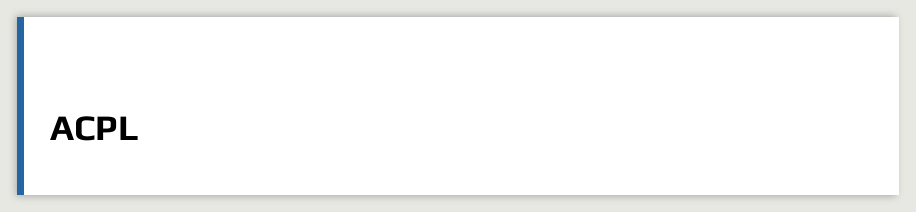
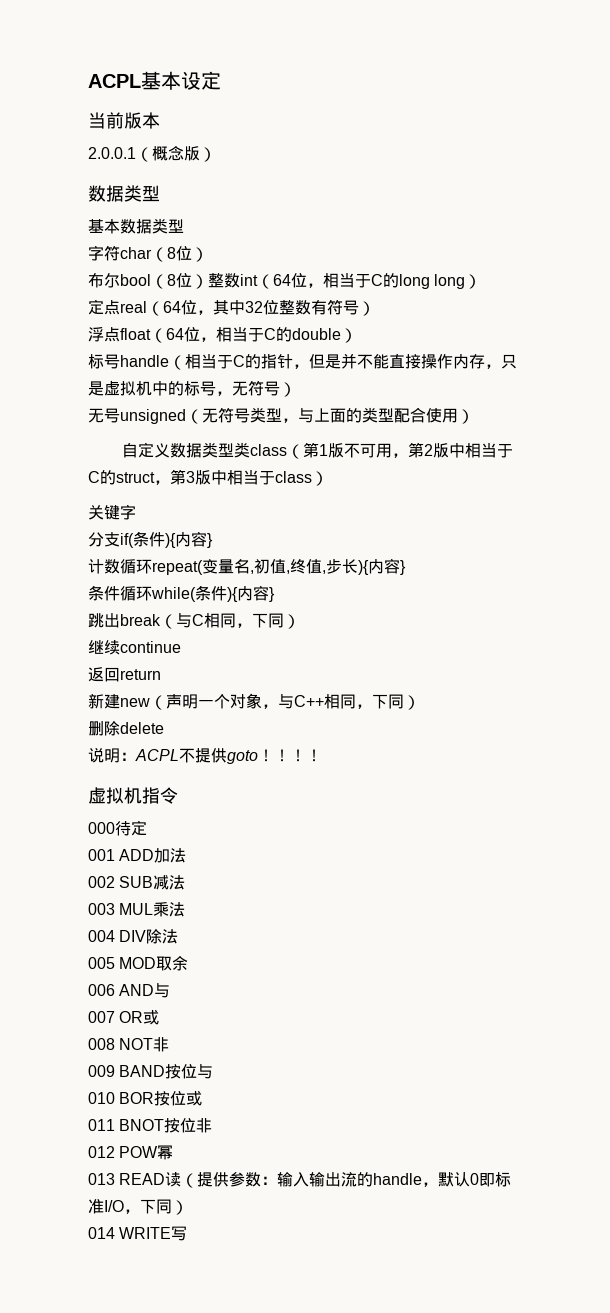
- ACPL
+ ACPL基本设定
+ 当前版本
+ 2.0.0.1（概念版）
+ 数据类型
+ 基本数据类型
+ 字符char（8位）
+ 布尔bool（8位）整数int（64位，相当于C的long long）
+ 定点real（64位，其中32位整数有符号）
+ 浮点float（64位，相当于C的double）
+ 标号handle（相当于C的指针，但是并不能直接操作内存，只是虚拟机中的标号，无符号）
+ 无号unsigned（无符号类型，与上面的类型配合使用）
+ 自定义数据类型类class（第1版不可用，第2版中相当于C的struct，第3版中相当于class）
+ 关键字
+ 分支if(条件){内容}
+ 计数循环repeat(变量名,初值,终值,步长){内容}
+ 条件循环while(条件){内容}
+ 跳出break（与C相同，下同）
+ 继续continue
+ 返回return
+ 新建new（声明一个对象，与C++相同，下同）
+ 删除delete
+ 说明：ACPL不提供goto！！！！
+ 虚拟机指令
+ 000待定
+ 001 ADD加法
+ 002 SUB减法
+ 003 MUL乘法
+ 004 DIV除法
+ 005 MOD取余
+ 006 AND与
+ 007 OR或
+ 008 NOT非
+ 009 BAND按位与
+ 010 BOR按位或
+ 011 BNOT按位非
+ 012 POW幂
+ 013 READ读（提供参数：输入输出流的handle，默认0即标准I/O，下同）
+ 014 WRITE写

